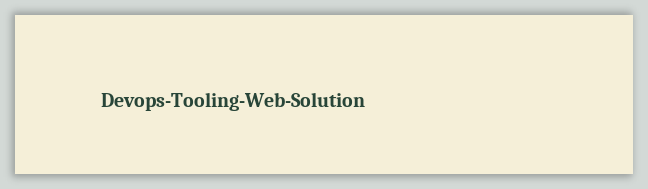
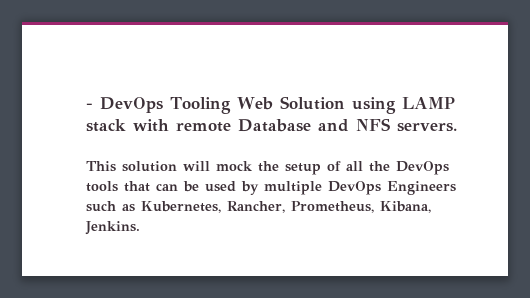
- Devops-Tooling-Web-Solution
+ - DevOps Tooling Web Solution using LAMP stack with remote Database and NFS servers.
+ This solution will mock the setup of all the DevOps tools that can be used by multiple DevOps Engineers such as Kubernetes, Rancher, Prometheus, Kibana, Jenkins.

